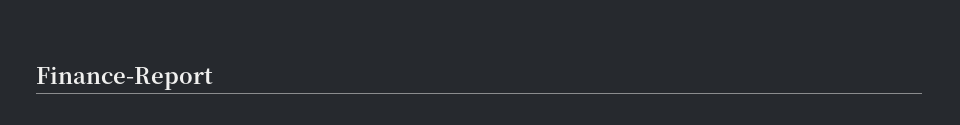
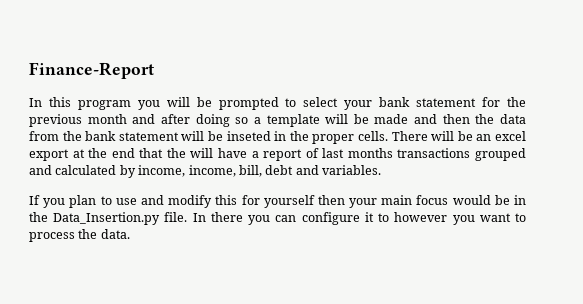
+ In this program you will be prompted to select your bank statement for the previous month and after doing so a template will be made and then the data from the bank statement will be inseted in the proper cells. There will be an excel export at the end that the will have a report of last months transactions grouped and calculated by income, income, bill, debt and variables.
+ If you plan to use and modify this for yourself then your main focus would be in the Data_Insertion.py file. In there you can configure it to however you want to process the data.

